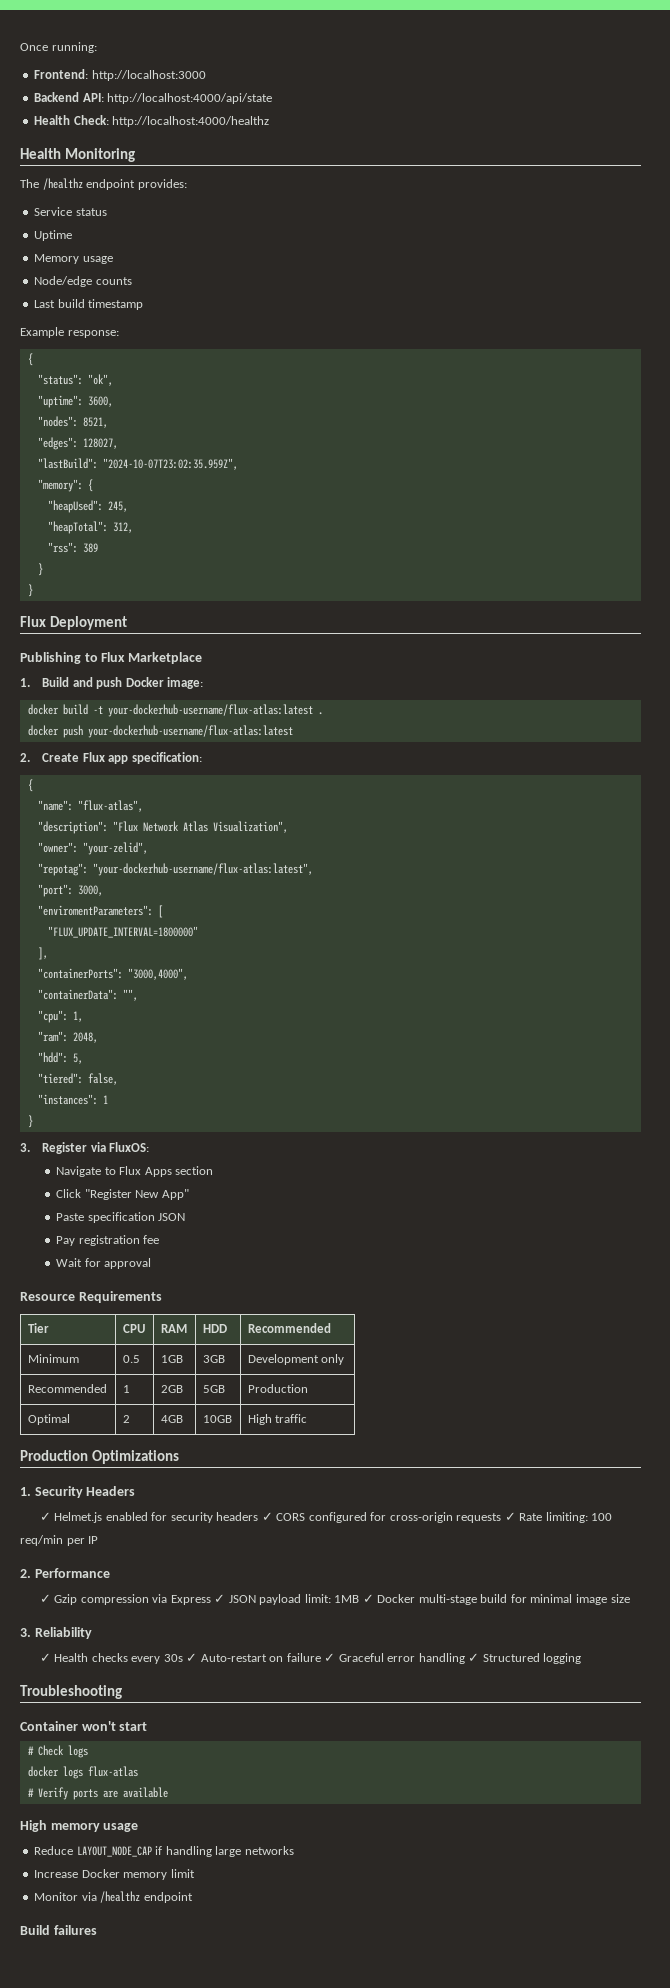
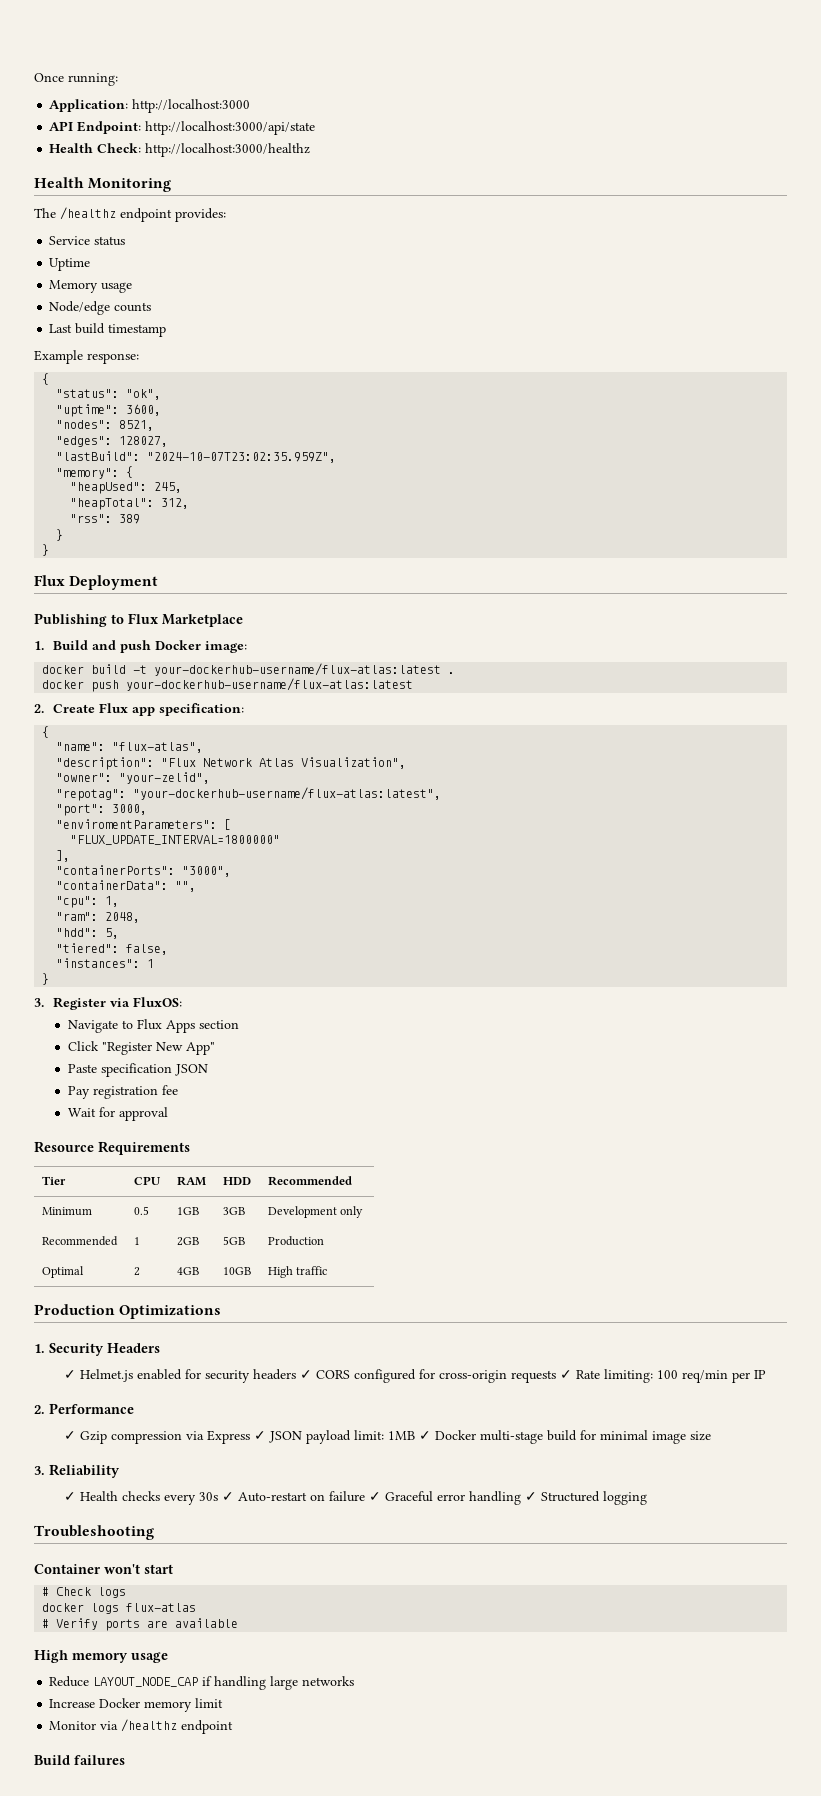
- Frontend: http://localhost:3000
+ Application: http://localhost:3000
- Backend API: http://localhost:4000/api/state
+ API Endpoint: http://localhost:3000/api/state
- Health Check: http://localhost:4000/healthz
+ Health Check: http://localhost:3000/healthz
- "containerPorts": "3000,4000",
+ "containerPorts": "3000",

